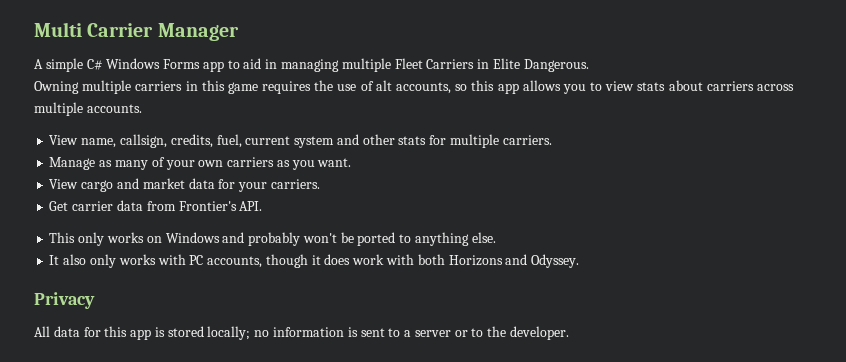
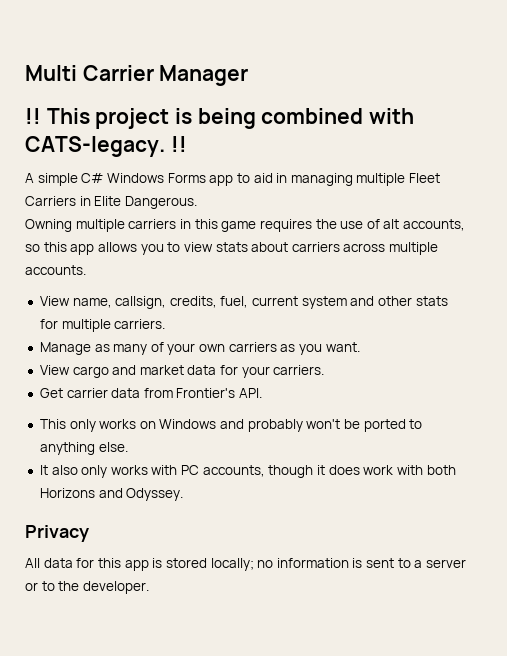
+ !! This project is being combined with CATS-legacy. !!

